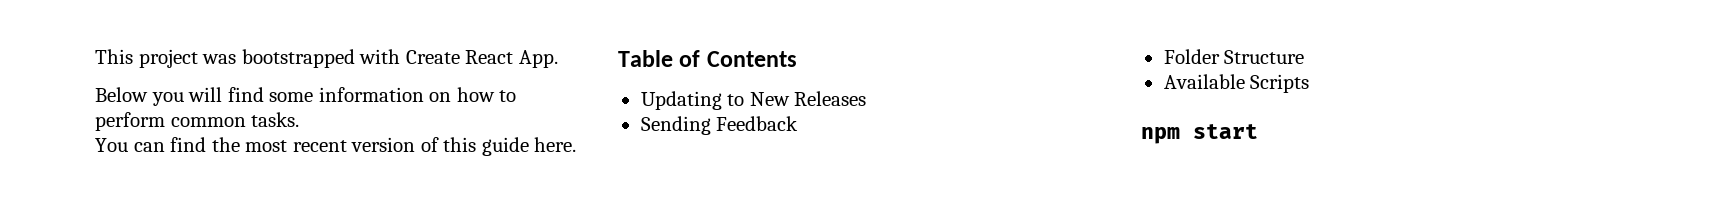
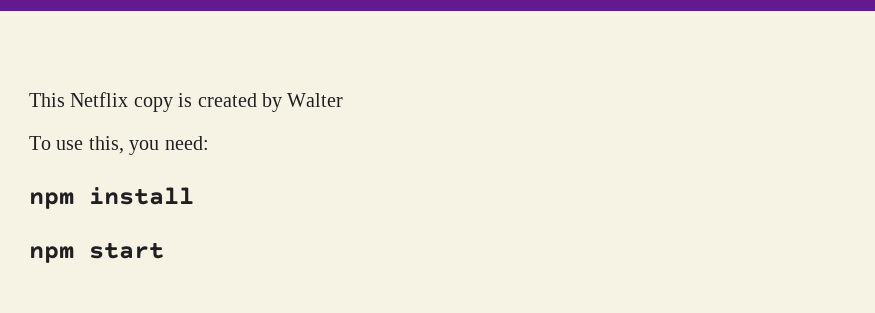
- This project was bootstrapped with Create React App.
- Below you will find some information on how to perform common tasks.
- You can find the most recent version of this guide here.
- Table of Contents
- Updating to New Releases
- Sending Feedback
- Folder Structure
- Available Scripts
+ This Netflix copy is created by Walter
+ To use this, you need:
+ npm install

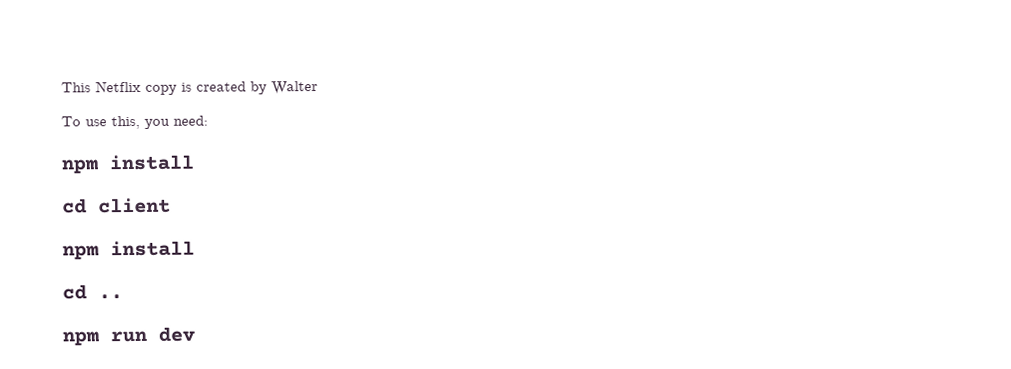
- npm start
+ cd client
+ npm install
+ cd ..
+ npm run dev

